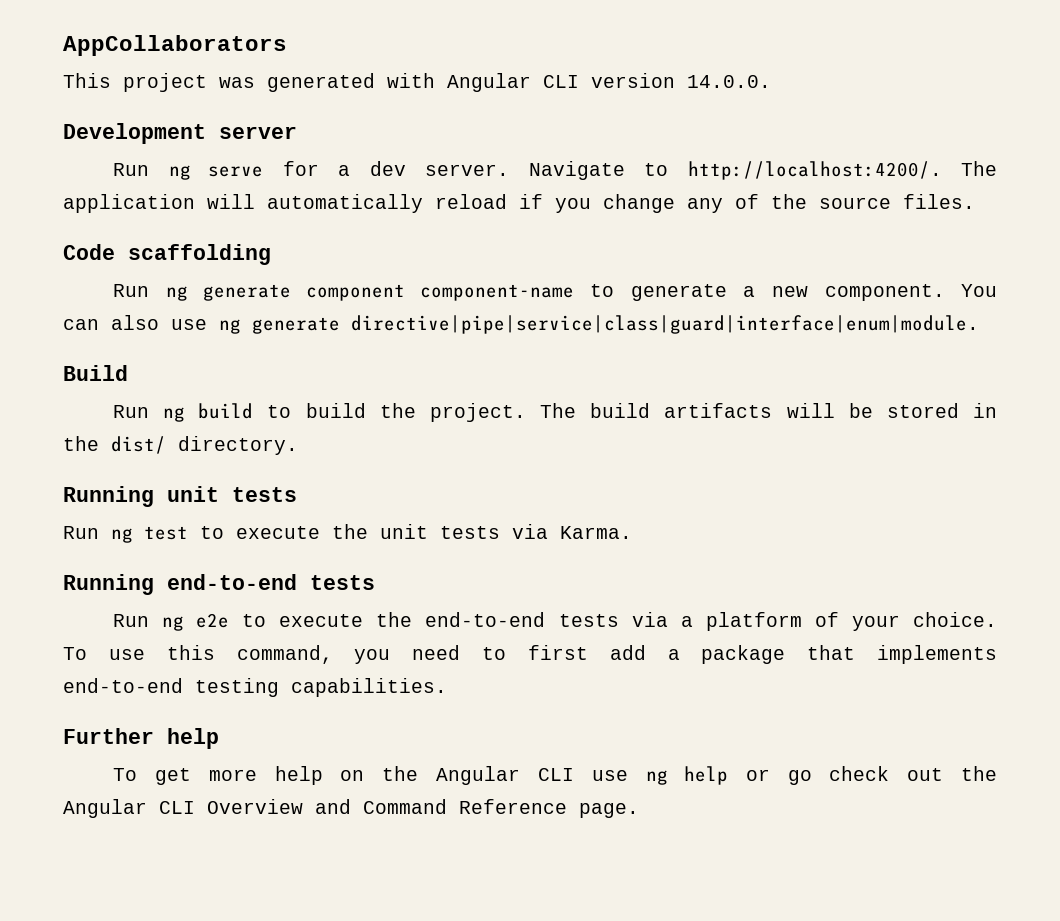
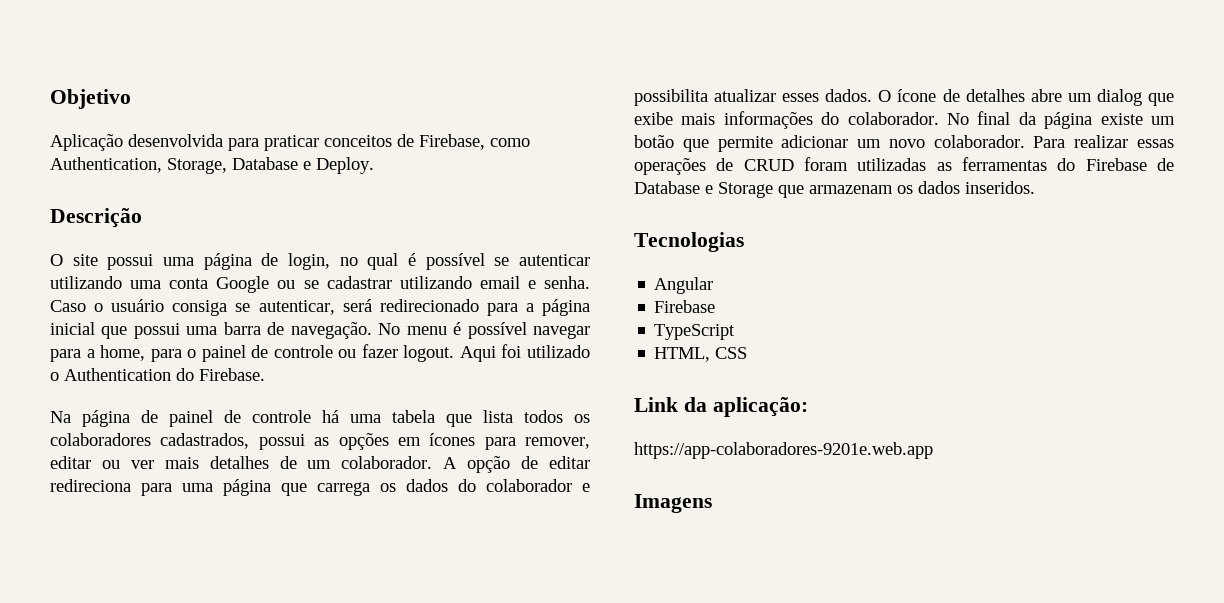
- AppCollaborators
- This project was generated with Angular CLI version 14.0.0.
- Development server
- Run ng serve for a dev server. Navigate to http://localhost:4200/. The application will automatically reload if you change any of the source files.
- Code scaffolding
- Run ng generate component component-name to generate a new component. You can also use ng generate directive|pipe|service|class|guard|interface|enum|module.
- Build
- Run ng build to build the project. The build artifacts will be stored in the dist/ directory.
- Running unit tests
- Run ng test to execute the unit tests via Karma.
- Running end-to-end tests
- Run ng e2e to execute the end-to-end tests via a platform of your choice. To use this command, you need to first add a package that implements end-to-end testing capabilities.
- Further help
- To get more help on the Angular CLI use ng help or go check out the Angular CLI Overview and Command Reference page.
+ Objetivo
+ Aplicação desenvolvida para praticar conceitos de Firebase, como Authentication, Storage, Database e Deploy.
+ Descrição
+ O site possui uma página de login, no qual é possível se autenticar utilizando uma conta Google ou se cadastrar utilizando email e senha. Caso o usuário consiga se autenticar, será redirecionado para a página inicial que possui uma barra de navegação. No menu é possível navegar para a home, para o painel de controle ou fazer logout. Aqui foi utilizado o Authentication do Firebase.
+ Na página de painel de controle há uma tabela que lista todos os colaboradores cadastrados, possui as opções em ícones para remover, editar ou ver mais detalhes de um colaborador. A opção de editar redireciona para uma página que carrega os dados do colaborador e possibilita atualizar esses dados. O ícone de detalhes abre um dialog que exibe mais informações do colaborador. No final da página existe um botão que permite adicionar um novo colaborador. Para realizar essas operações de CRUD foram utilizadas as ferramentas do Firebase de Database e Storage que armazenam os dados inseridos.
+ Tecnologias
+ Angular
+ Firebase
+ TypeScript
+ HTML, CSS
+ Link da aplicação:
+ https://app-colaboradores-9201e.web.app
+ Imagens

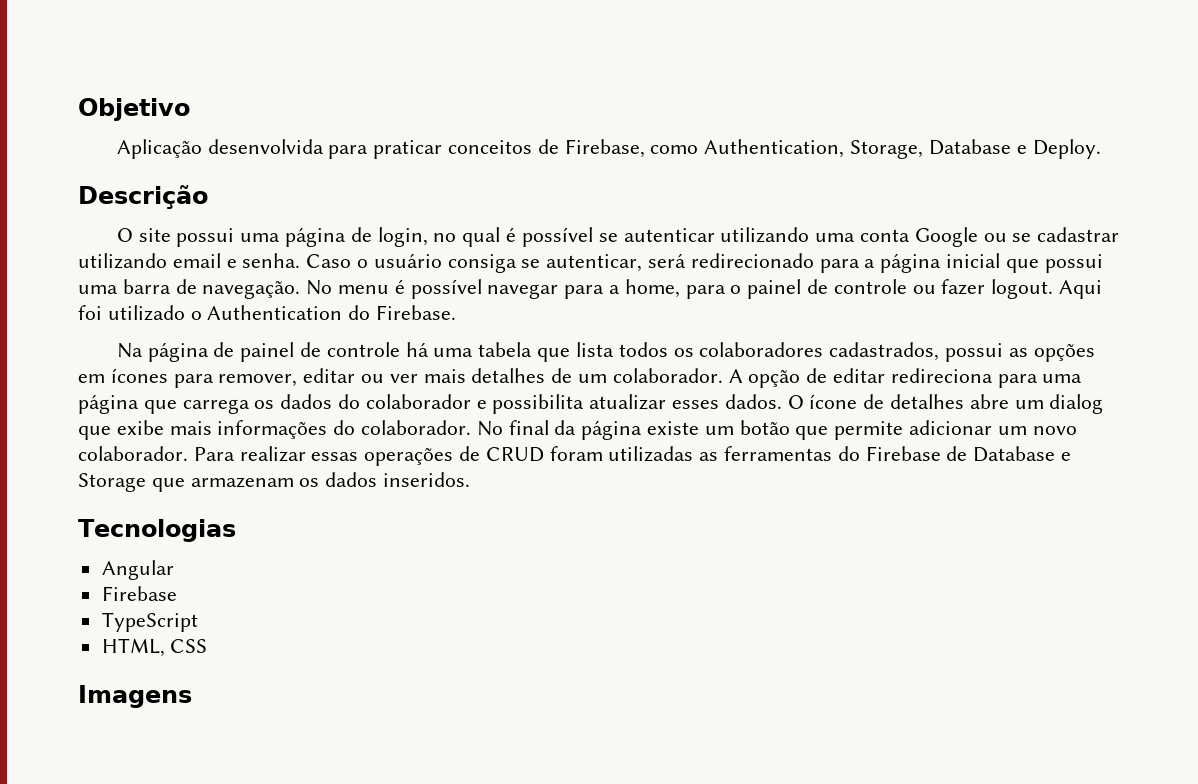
- Link da aplicação:
- https://app-colaboradores-9201e.web.app

